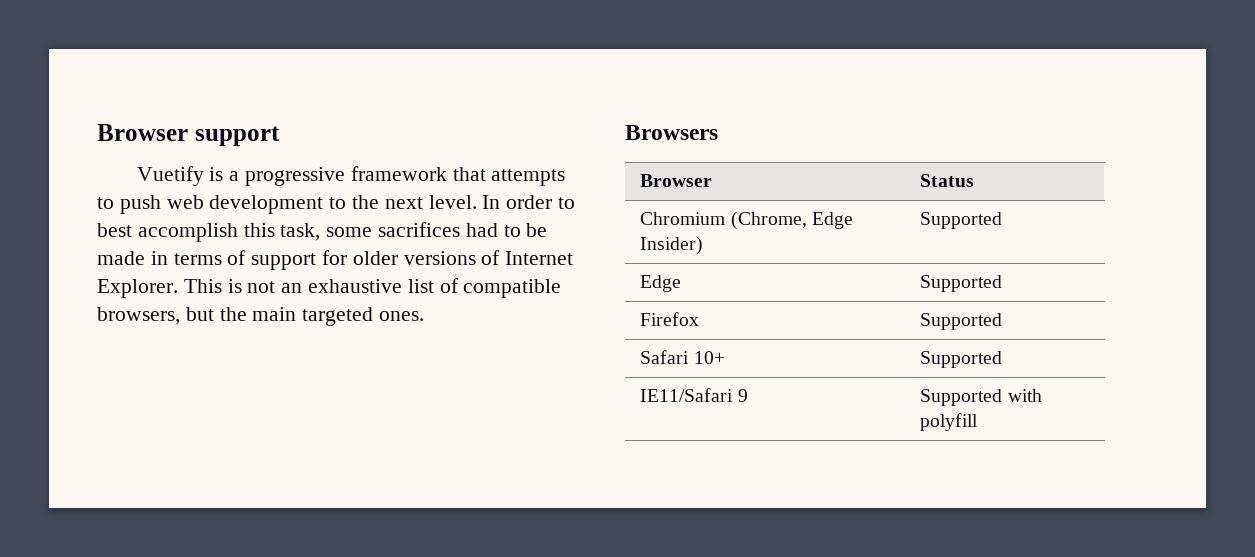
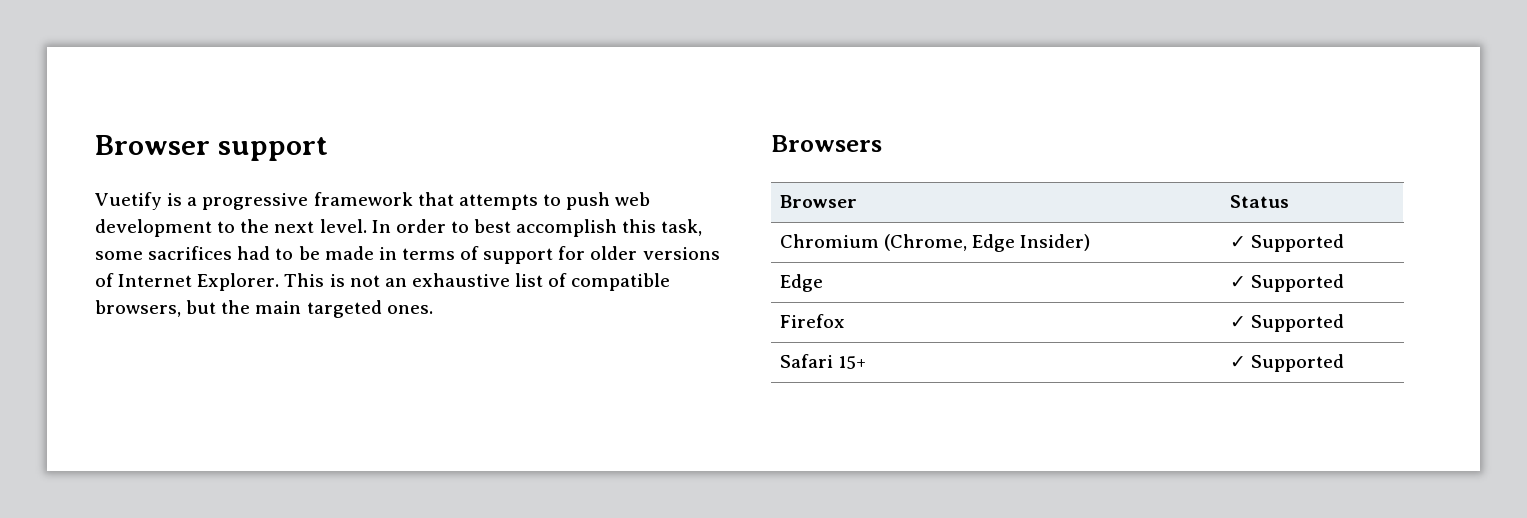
- Chromium (Chrome, Edge Insider) | Supported
+ Chromium (Chrome, Edge Insider) | ✓ Supported
- Edge | Supported
+ Edge | ✓ Supported
- Firefox | Supported
+ Firefox | ✓ Supported
- Safari 10+ | Supported
- IE11/Safari 9 | Supported with polyfill
+ Safari 15+ | ✓ Supported

